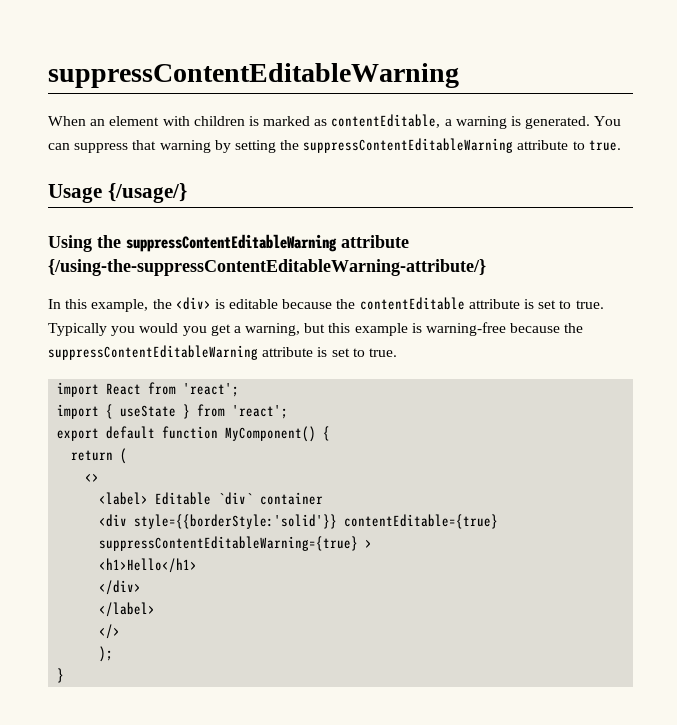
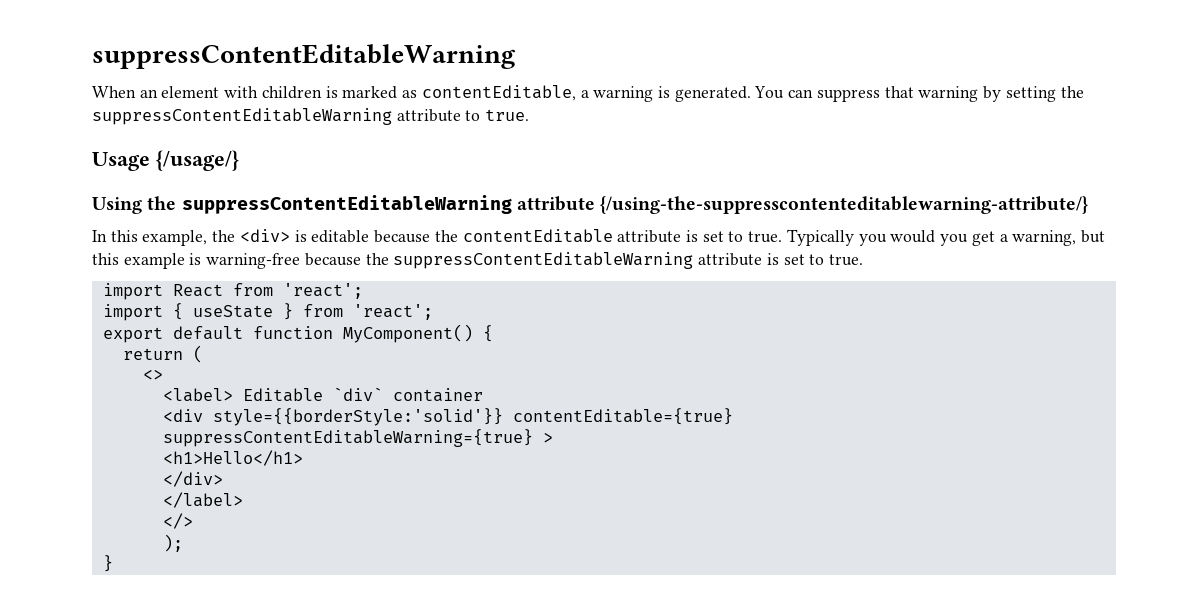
- Using the suppressContentEditableWarning attribute {/using-the-suppressContentEditableWarning-attribute/}
+ Using the suppressContentEditableWarning attribute {/using-the-suppresscontenteditablewarning-attribute/}

